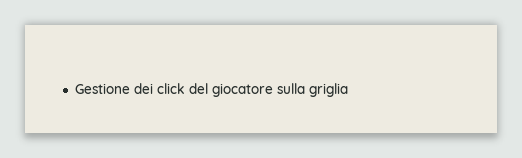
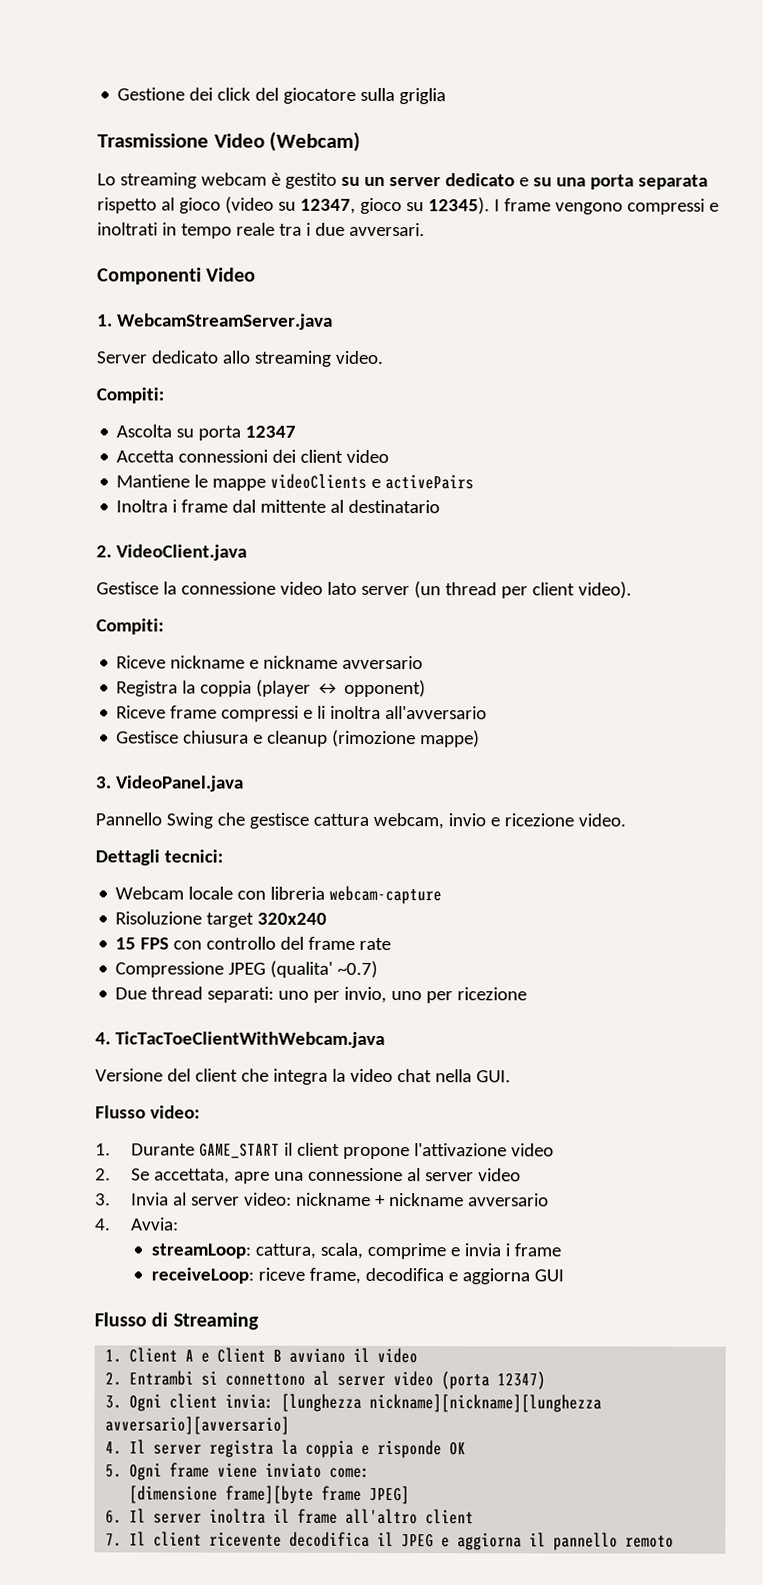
+ Trasmissione Video (Webcam)
+ Lo streaming webcam è gestito su un server dedicato e su una porta separata rispetto al gioco (video su 12347, gioco su 12345). I frame vengono compressi e inoltrati in tempo reale tra i due avversari.
+ Componenti Video
+ 1. WebcamStreamServer.java
+ Server dedicato allo streaming video.
+ Compiti:
+ Ascolta su porta 12347
+ Accetta connessioni dei client video
+ Mantiene le mappe videoClients e activePairs
+ Inoltra i frame dal mittente al destinatario
+ 2. VideoClient.java
+ Gestisce la connessione video lato server (un thread per client video).
+ Compiti:
+ Riceve nickname e nickname avversario
+ Registra la coppia (player ↔ opponent)
+ Riceve frame compressi e li inoltra all'avversario
+ Gestisce chiusura e cleanup (rimozione mappe)
+ 3. VideoPanel.java
+ Pannello Swing che gestisce cattura webcam, invio e ricezione video.
+ Dettagli tecnici:
+ Webcam locale con libreria webcam-capture
+ Risoluzione target 320x240
+ 15 FPS con controllo del frame rate
+ Compressione JPEG (qualita' ~0.7)
+ Due thread separati: uno per invio, uno per ricezione
+ 4. TicTacToeClientWithWebcam.java
+ Versione del client che integra la video chat nella GUI.
+ Flusso video:
+ 1. Durante GAME_START il client propone l'attivazione video
+ 2. Se accettata, apre una connessione al server video
+ 3. Invia al server video: nickname + nickname avversario
+ 4. Avvia:
+ streamLoop: cattura, scala, comprime e invia i frame
+ receiveLoop: riceve frame, decodifica e aggiorna GUI
+ Flusso di Streaming
+ 1. Client A e Client B avviano il video
+ 2. Entrambi si connettono al server video (porta 12347)
+ 3. Ogni client invia: [lunghezza nickname][nickname][lunghezza avversario][avversario]
+ 4. Il server registra la coppia e risponde OK
+ 5. Ogni frame viene inviato come:
+ [dimensione frame][byte frame JPEG]
+ 6. Il server inoltra il frame all'altro client
+ 7. Il client ricevente decodifica il JPEG e aggiorna il pannello remoto

